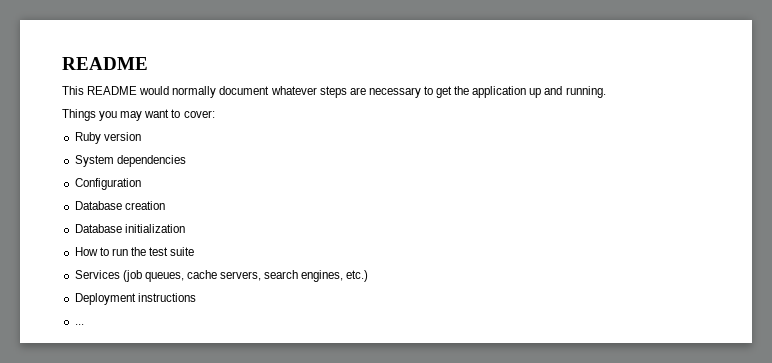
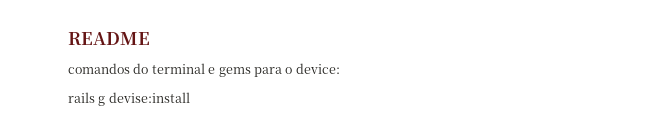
- This README would normally document whatever steps are necessary to get the application up and running.
- Things you may want to cover:
- Ruby version
- System dependencies
- Configuration
- Database creation
- Database initialization
- How to run the test suite
- Services (job queues, cache servers, search engines, etc.)
- Deployment instructions
- ...
+ comandos do terminal e gems para o device:
+ rails g devise:install

